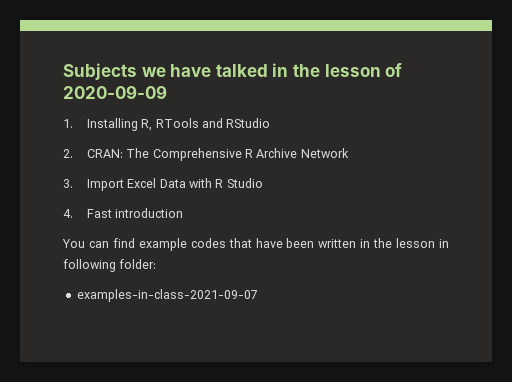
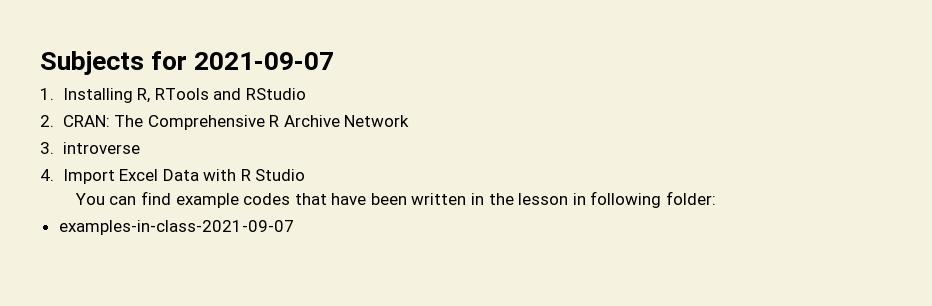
- Subjects we have talked in the lesson of 2020-09-09
+ Subjects for 2021-09-07
- 3. Import Excel Data with R Studio
+ 3. introverse
+ 4. Import Excel Data with R Studio
- 4. Fast introduction

